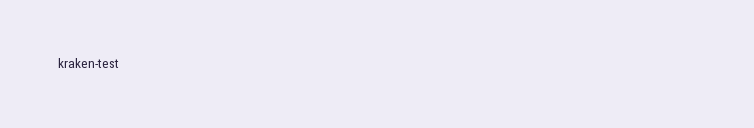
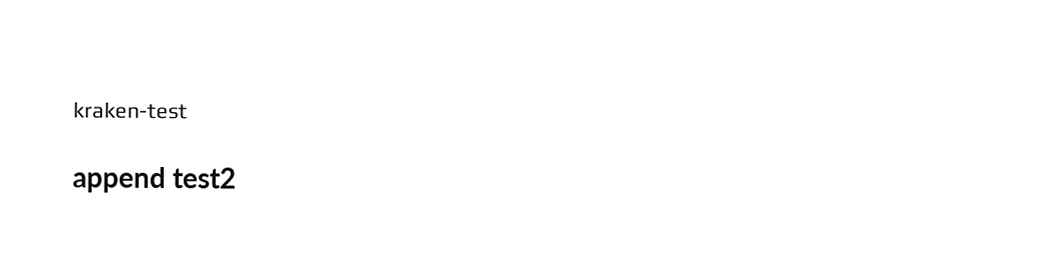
+ append test2

